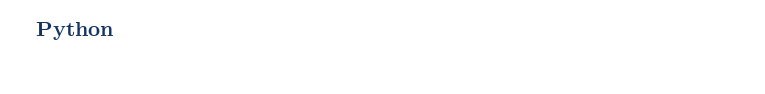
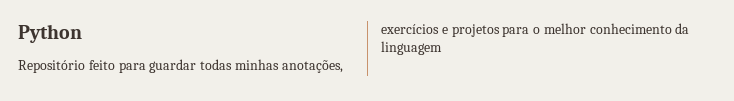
+ Repositório feito para guardar todas minhas anotações, exercícios e projetos para o melhor conhecimento da linguagem

